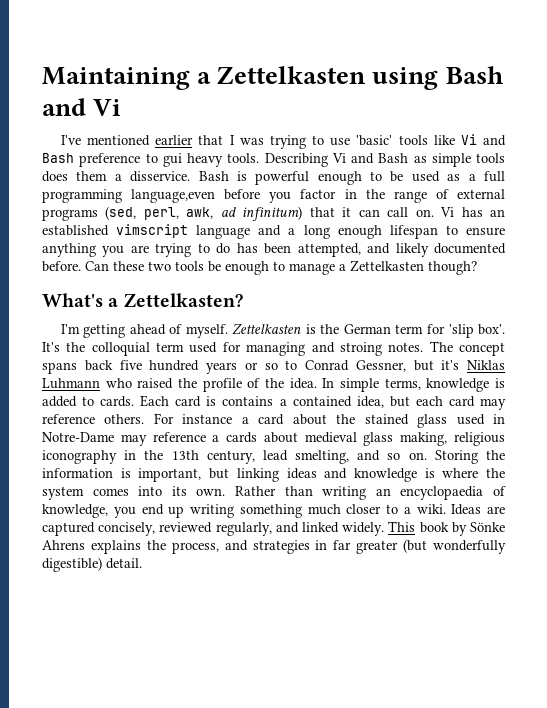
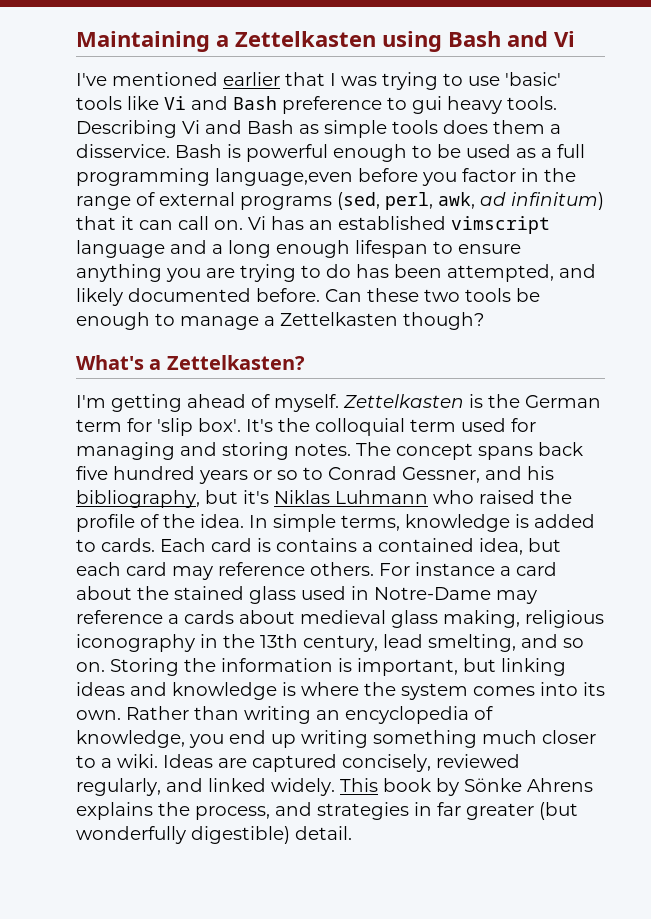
- It's the colloquial term used for managing and stroing notes.
+ It's the colloquial term used for managing and storing notes.
- The concept spans back five hundred years or so to Conrad Gessner, but it's Niklas Luhmann who raised the profile of the idea.
+ The concept spans back five hundred years or so to Conrad Gessner, and his bibliography, but it's Niklas Luhmann who raised the profile of the idea.
- Rather than writing an encyclopaedia of knowledge, you end up writing something much closer to a wiki.
+ Rather than writing an encyclopedia of knowledge, you end up writing something much closer to a wiki.

